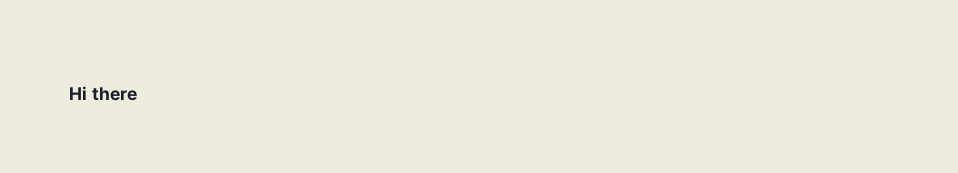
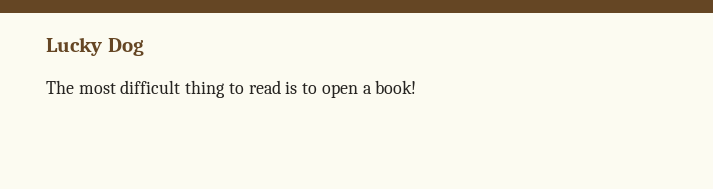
- Hi there
+ Lucky Dog
+ The most difficult thing to read is to open a book!

